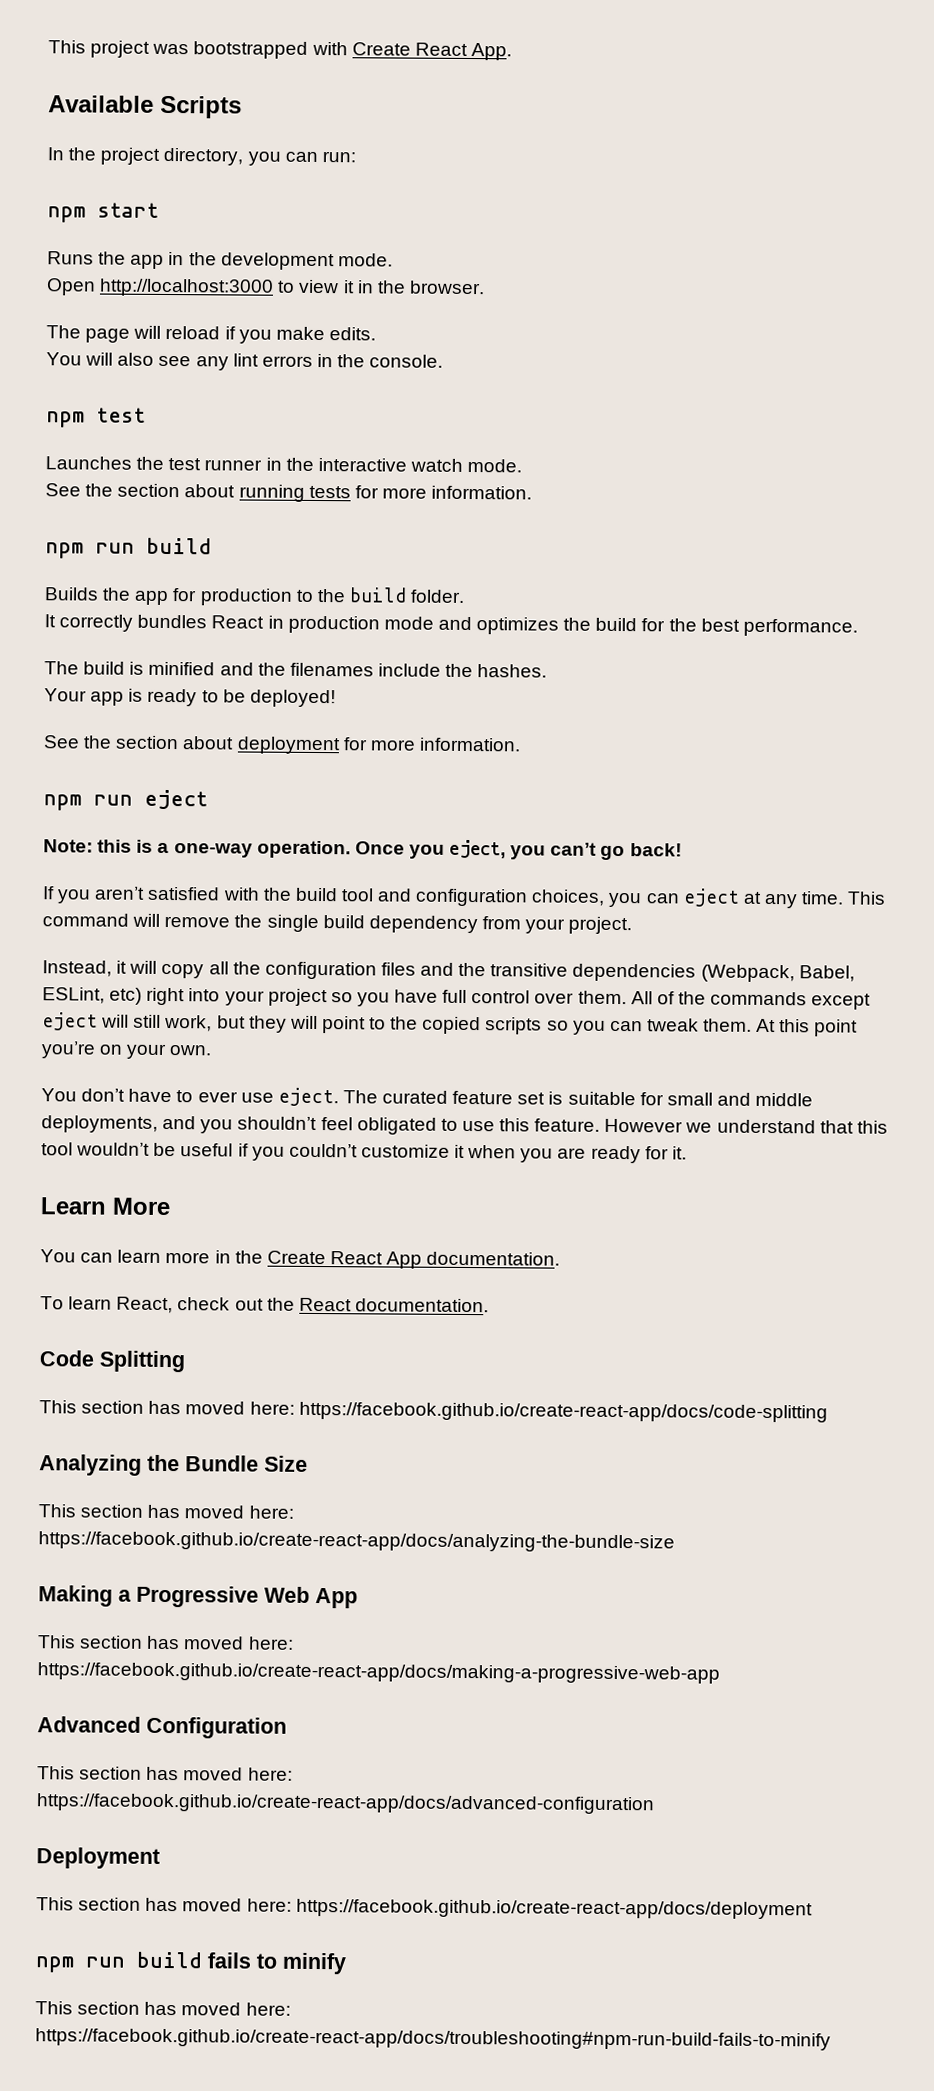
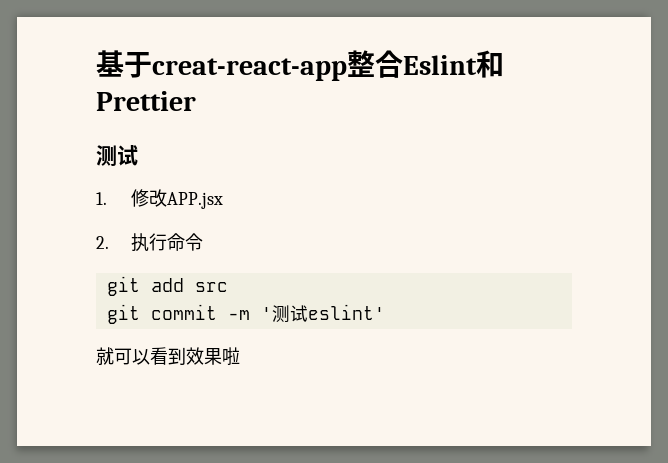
- This project was bootstrapped with Create React App.
- Available Scripts
- In the project directory, you can run:
- npm start
- Runs the app in the development mode.
- Open http://localhost:3000 to view it in the browser.
- The page will reload if you make edits.
- You will also see any lint errors in the console.
- npm test
- Launches the test runner in the interactive watch mode.
- See the section about running tests for more information.
- npm run build
- Builds the app for production to the build folder.
- It correctly bundles React in production mode and optimizes the build for the best performance.
- The build is minified and the filenames include the hashes.
- Your app is ready to be deployed!
- See the section about deployment for more information.
- npm run eject
- Note: this is a one-way operation. Once you eject, you can’t go back!
- If you aren’t satisfied with the build tool and configuration choices, you can eject at any time. This command will remove the single build dependency from your project.
- Instead, it will copy all the configuration files and the transitive dependencies (Webpack, Babel, ESLint, etc) right into your project so you have full control over them. All of the commands except eject will still work, but they will point to the copied scripts so you can tweak them. At this point you’re on your own.
- You don’t have to ever use eject. The curated feature set is suitable for small and middle deployments, and you shouldn’t feel obligated to use this feature. However we understand that this tool wouldn’t be useful if you couldn’t customize it when you are ready for it.
- Learn More
- You can learn more in the Create React App documentation.
- To learn React, check out the React documentation.
- Code Splitting
- This section has moved here: https://facebook.github.io/create-react-app/docs/code-splitting
- Analyzing the Bundle Size
- This section has moved here: https://facebook.github.io/create-react-app/docs/analyzing-the-bundle-size
- Making a Progressive Web App
- This section has moved here: https://facebook.github.io/create-react-app/docs/making-a-progressive-web-app
- Advanced Configuration
- This section has moved here: https://facebook.github.io/create-react-app/docs/advanced-configuration
- Deployment
- This section has moved here: https://facebook.github.io/create-react-app/docs/deployment
- npm run build fails to minify
- This section has moved here: https://facebook.github.io/create-react-app/docs/troubleshooting#npm-run-build-fails-to-minify
+ 基于creat-react-app整合Eslint和Prettier
+ 测试
+ 1.修改APP.jsx
+ 2.执行命令
+ git add src
+ git commit -m '测试eslint'
+ 就可以看到效果啦

